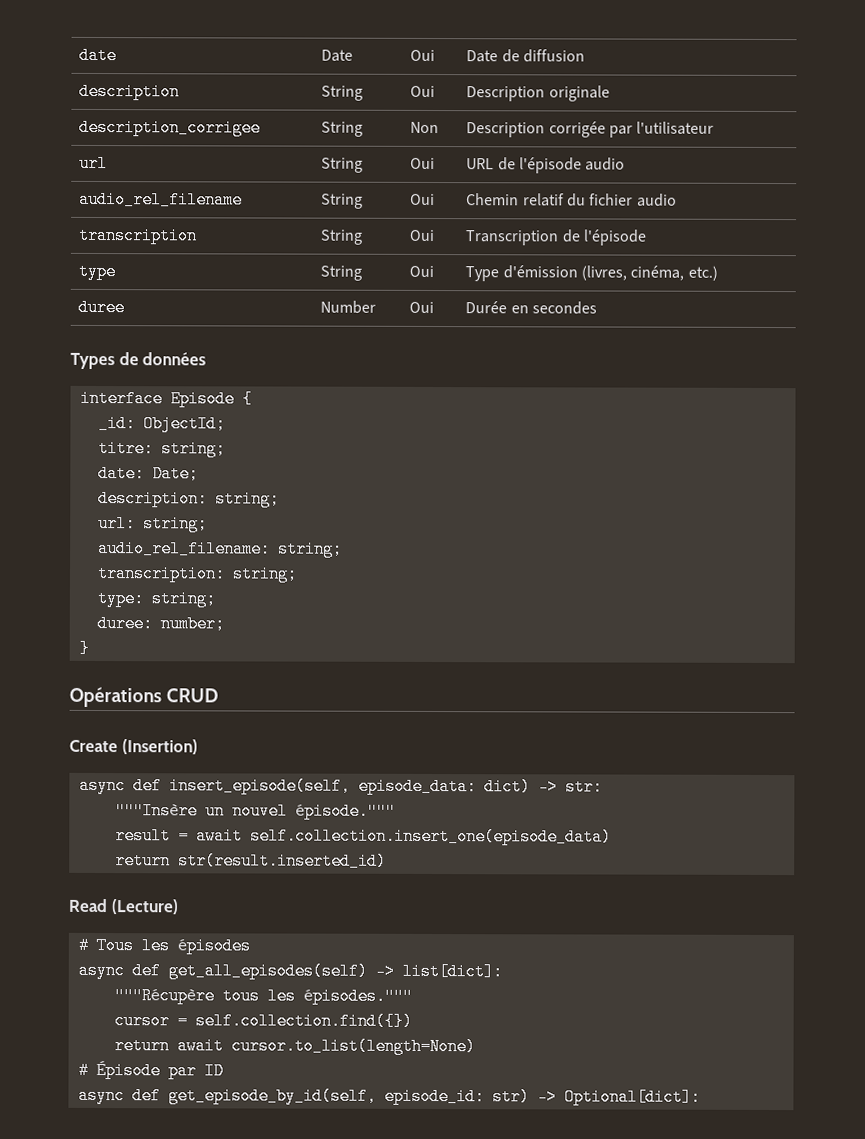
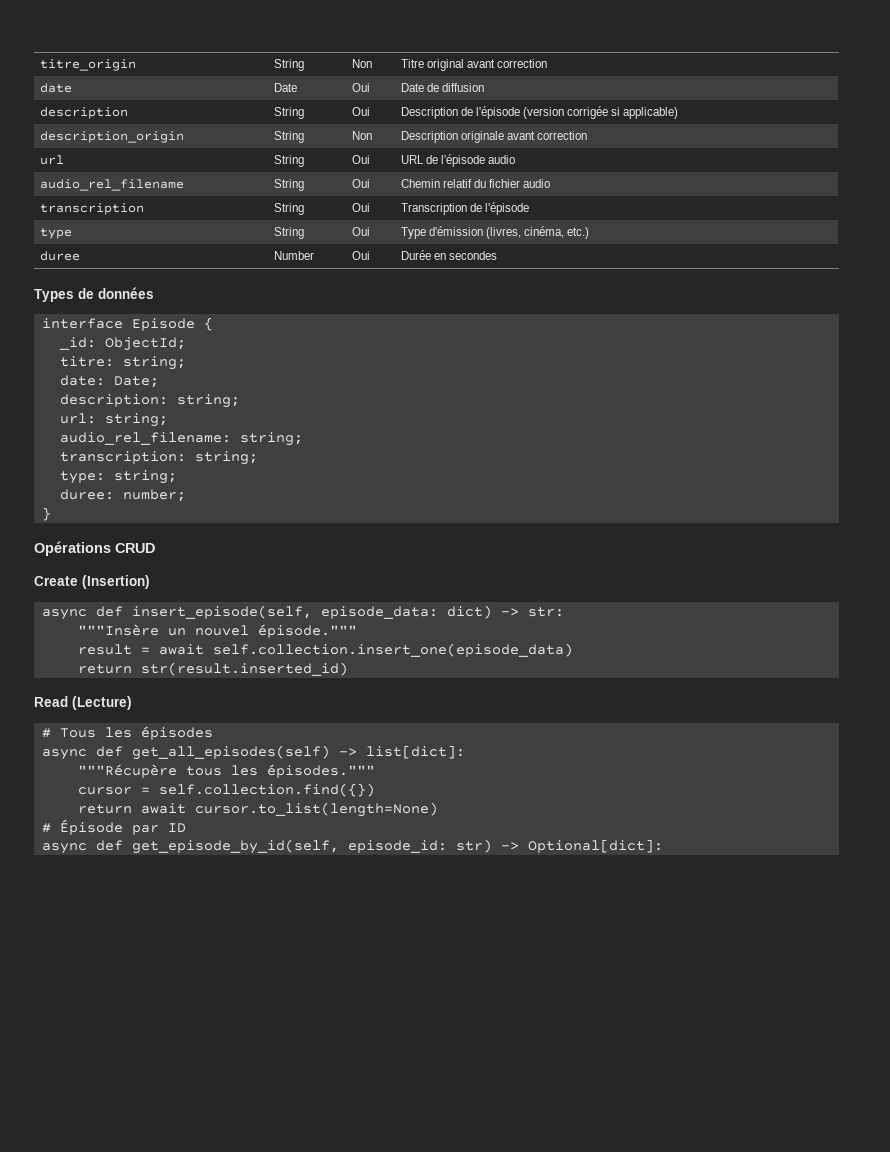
+ titre_origin | String | Non | Titre original avant correction
- description | String | Oui | Description originale
- description_corrigee | String | Non | Description corrigée par l'utilisateur
+ description | String | Oui | Description de l'épisode (version corrigée si applicable)
+ description_origin | String | Non | Description originale avant correction

